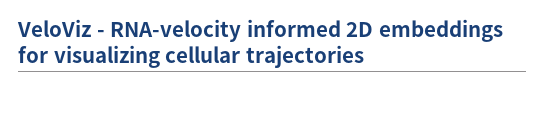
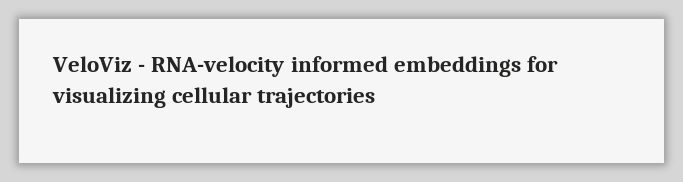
- VeloViz - RNA-velocity informed 2D embeddings for visualizing cellular trajectories
+ VeloViz - RNA-velocity informed embeddings for visualizing cellular trajectories

